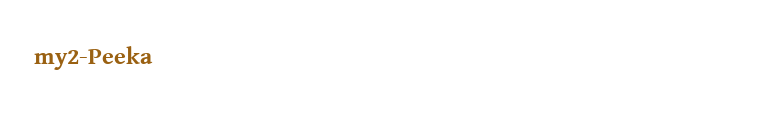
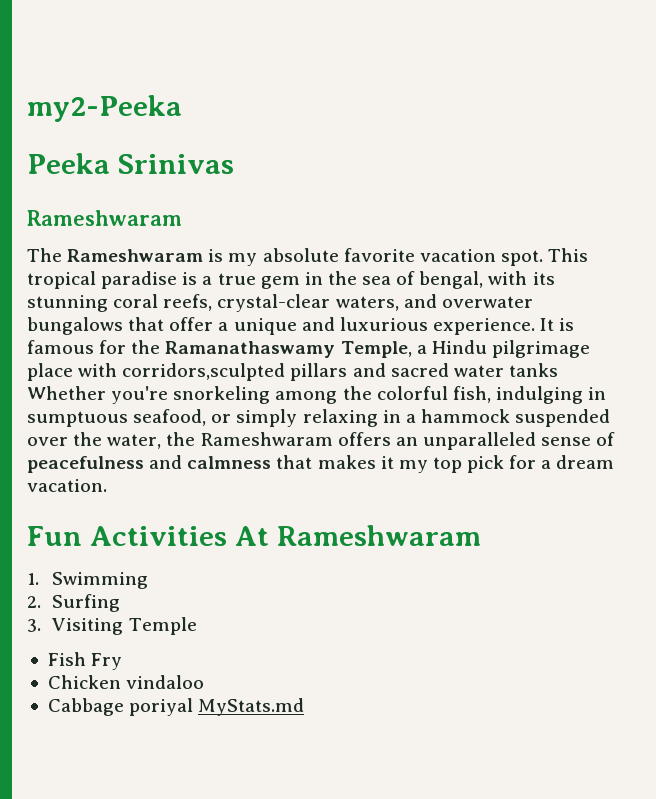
+ Peeka Srinivas
+ Rameshwaram
+ The Rameshwaram is my absolute favorite vacation spot. This tropical paradise is a true gem in the sea of bengal, with its stunning coral reefs, crystal-clear waters, and overwater bungalows that offer a unique and luxurious experience. It is famous for the Ramanathaswamy Temple, a Hindu pilgrimage place with corridors,sculpted pillars and sacred water tanks Whether you're snorkeling among the colorful fish, indulging in sumptuous seafood, or simply relaxing in a hammock suspended over the water, the Rameshwaram offers an unparalleled sense of peacefulness and calmness that makes it my top pick for a dream vacation.
+ Fun Activities At Rameshwaram
+ 1. Swimming
+ 2. Surfing
+ 3. Visiting Temple
+ Fish Fry
+ Chicken vindaloo
+ Cabbage poriyal MyStats.md

